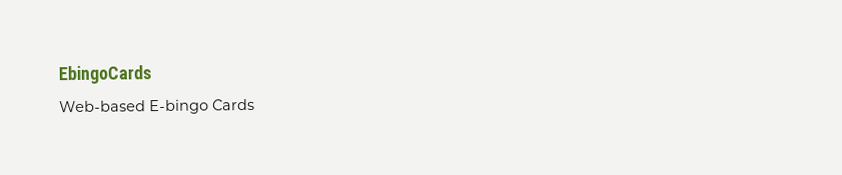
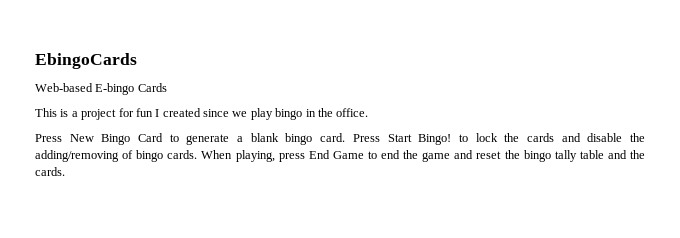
+ This is a project for fun I created since we play bingo in the office.
+ Press New Bingo Card to generate a blank bingo card. Press Start Bingo! to lock the cards and disable the adding/removing of bingo cards. When playing, press End Game to end the game and reset the bingo tally table and the cards.

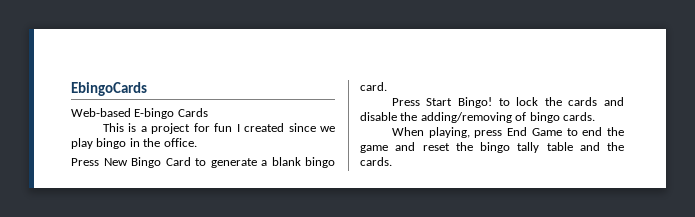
- Press New Bingo Card to generate a blank bingo card. Press Start Bingo! to lock the cards and disable the adding/removing of bingo cards. When playing, press End Game to end the game and reset the bingo tally table and the cards.
+ Press New Bingo Card to generate a blank bingo card.
+ Press Start Bingo! to lock the cards and disable the adding/removing of bingo cards.
+ When playing, press End Game to end the game and reset the bingo tally table and the cards.

